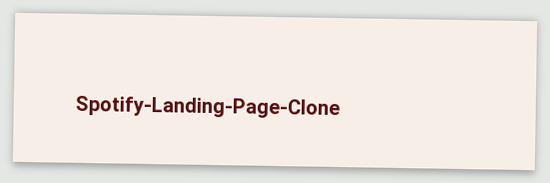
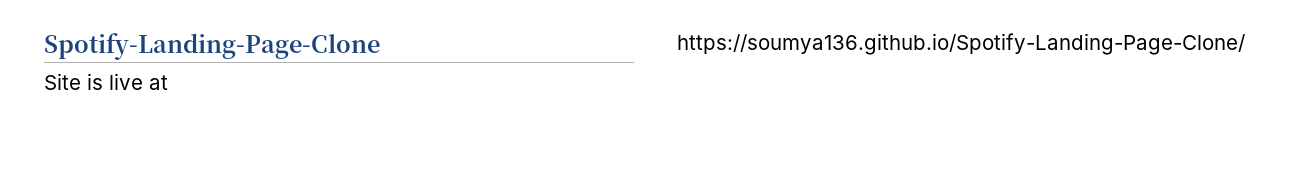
+ Site is live at https://soumya136.github.io/Spotify-Landing-Page-Clone/

